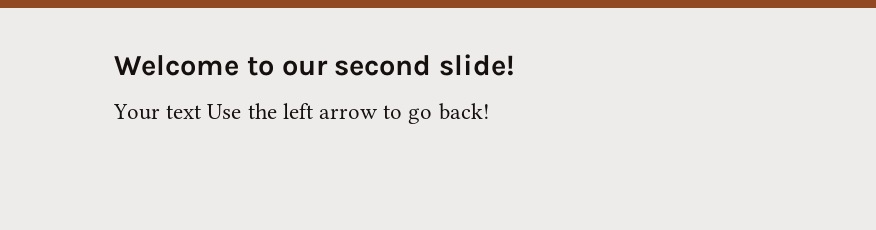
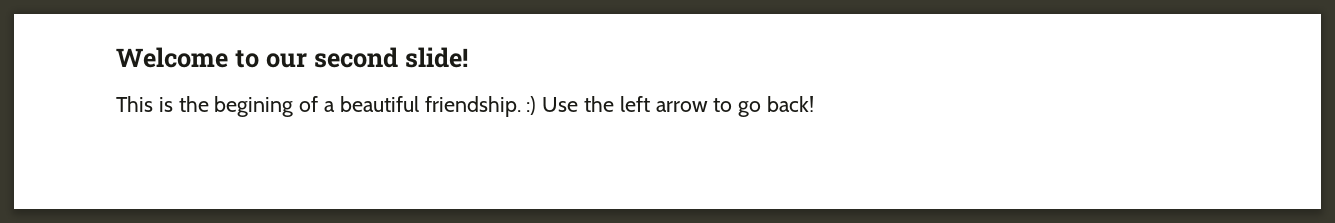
- Your text Use the left arrow to go back!
+ This is the begining of a beautiful friendship. :) Use the left arrow to go back!

